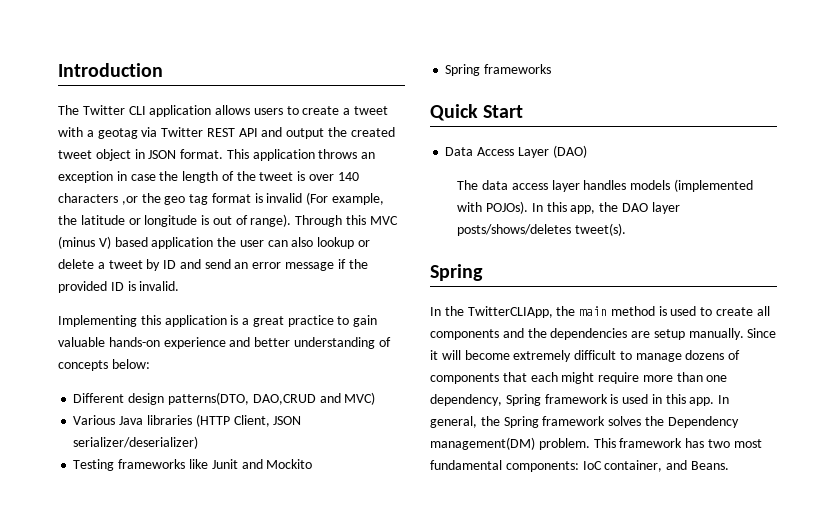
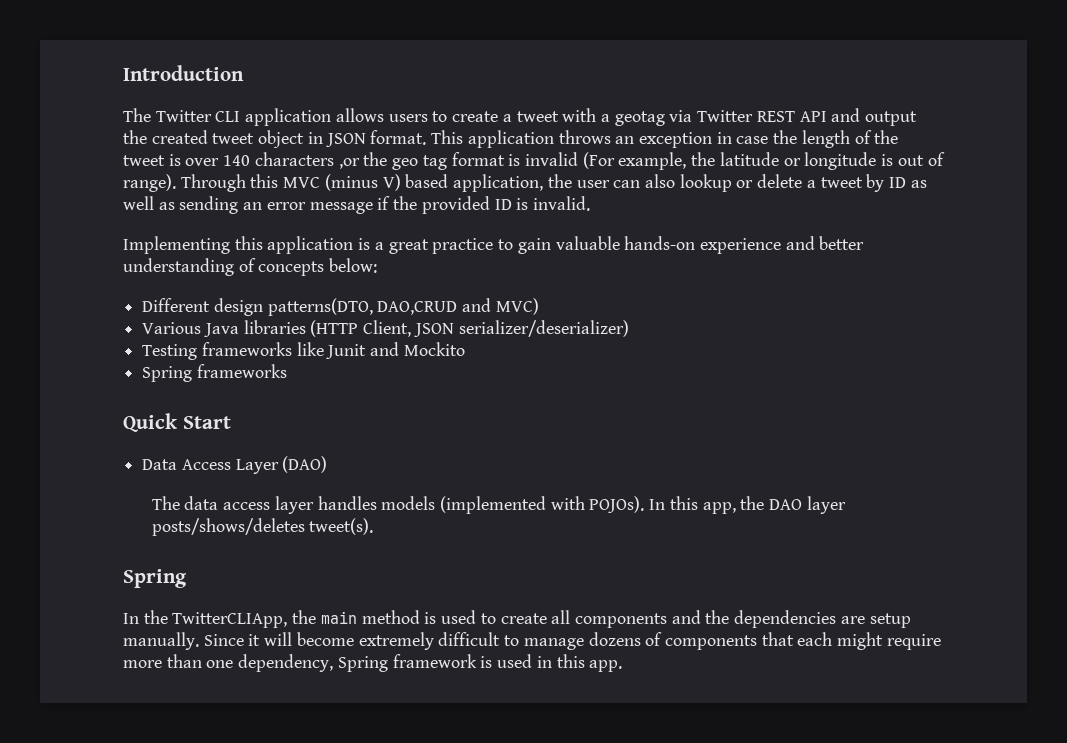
- Through this MVC (minus V) based application the user can also lookup or delete a tweet by ID and send an error message if the provided ID is invalid.
+ Through this MVC (minus V) based application, the user can also lookup or delete a tweet by ID as well as sending an error message if the provided ID is invalid.
- In general, the Spring framework solves the Dependency management(DM) problem. This framework has two most fundamental components: IoC container, and Beans.

